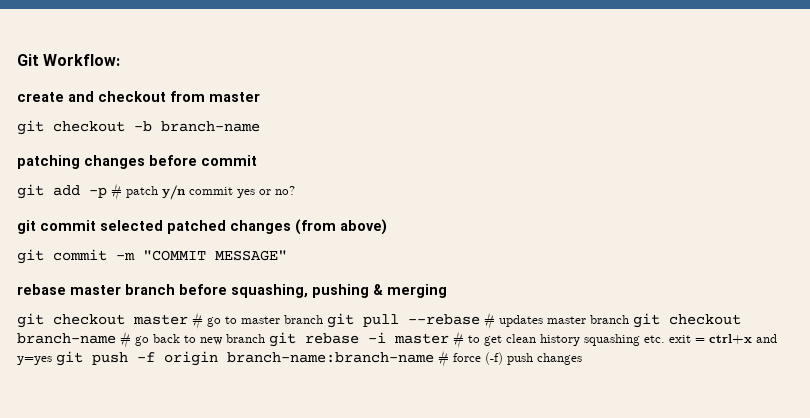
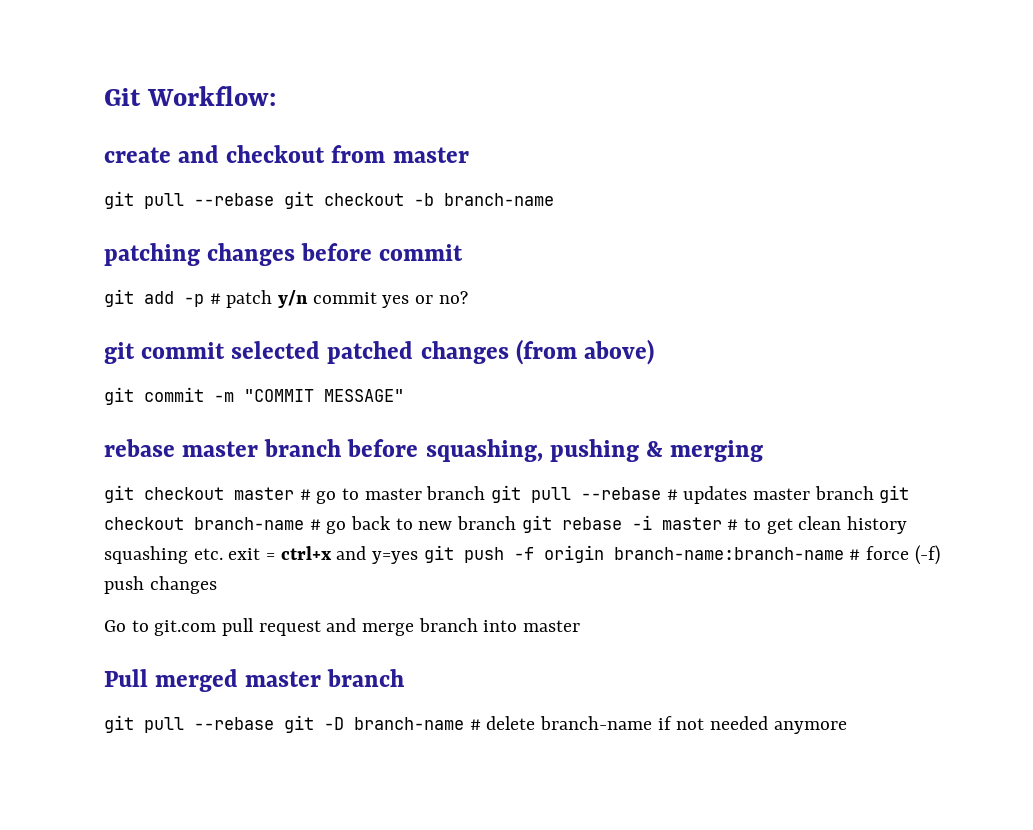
- git checkout -b branch-name
+ git pull --rebase git checkout -b branch-name
+ Go to git.com pull request and merge branch into master
+ Pull merged master branch
+ git pull --rebase git -D branch-name # delete branch-name if not needed anymore

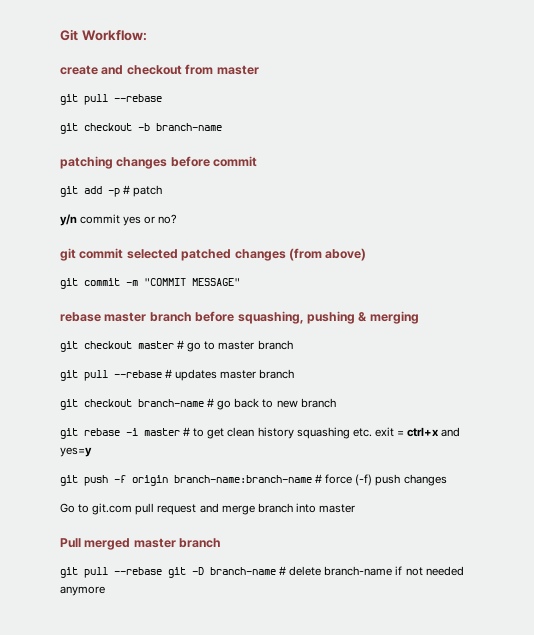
  create and checkout from master
- git pull --rebase git checkout -b branch-name
+ git pull --rebase
+ git checkout -b branch-name
- git add -p # patch y/n commit yes or no?
+ git add -p # patch
+ y/n commit yes or no?
- git checkout master # go to master branch git pull --rebase # updates master branch git checkout branch-name # go back to new branch git rebase -i master # to get clean history squashing etc. exit = ctrl+x and y=yes git push -f origin branch-name:branch-name # force (-f) push changes
+ git checkout master # go to master branch
+ git pull --rebase # updates master branch
+ git checkout branch-name # go back to new branch
+ git rebase -i master # to get clean history squashing etc. exit = ctrl+x and yes=y
+ git push -f origin branch-name:branch-name # force (-f) push changes

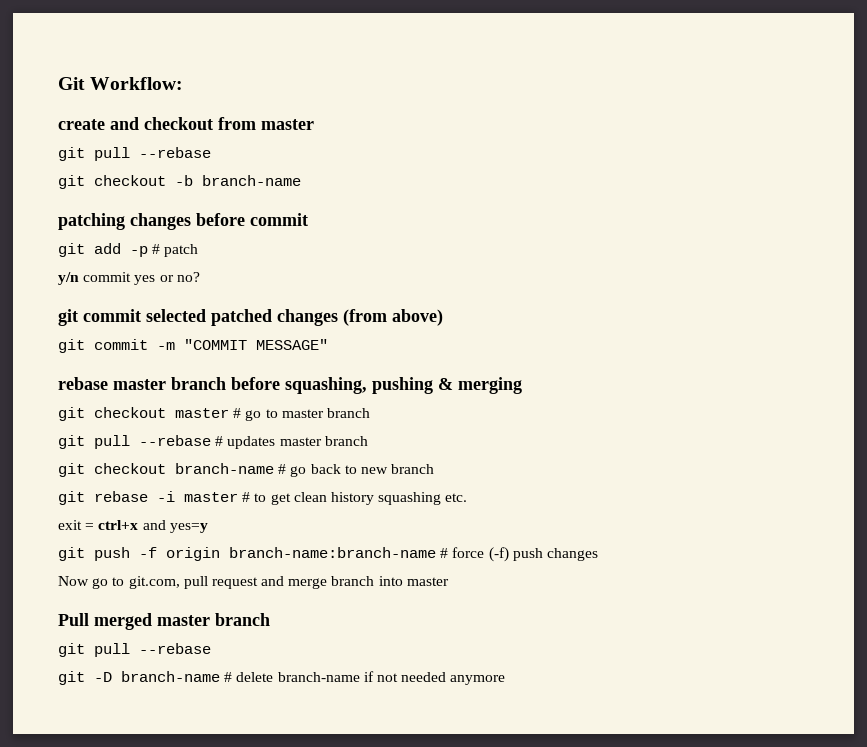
- git rebase -i master # to get clean history squashing etc. exit = ctrl+x and yes=y
+ git rebase -i master # to get clean history squashing etc.
+ exit = ctrl+x and yes=y
- Go to git.com pull request and merge branch into master
+ Now go to git.com, pull request and merge branch into master
  Pull merged master branch
- git pull --rebase git -D branch-name # delete branch-name if not needed anymore
+ git pull --rebase
+ git -D branch-name # delete branch-name if not needed anymore

